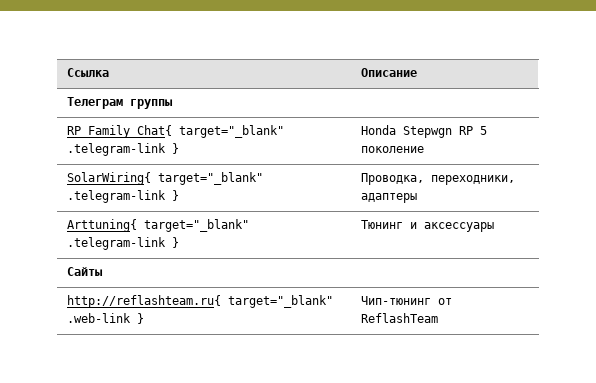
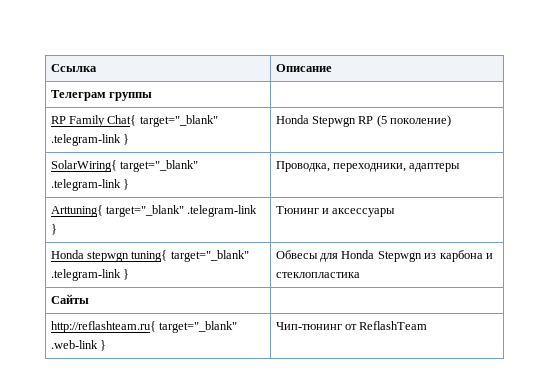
- RP Family Chat{ target="_blank" .telegram-link } | Honda Stepwgn RP 5 поколение
+ RP Family Chat{ target="_blank" .telegram-link } | Honda Stepwgn RP (5 поколение)
+ Honda stepwgn tuning{ target="_blank" .telegram-link } | Обвесы для Honda Stepwgn из карбона и стеклопластика

